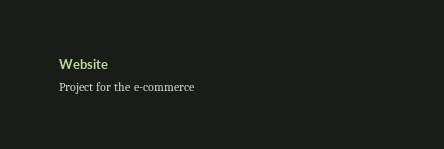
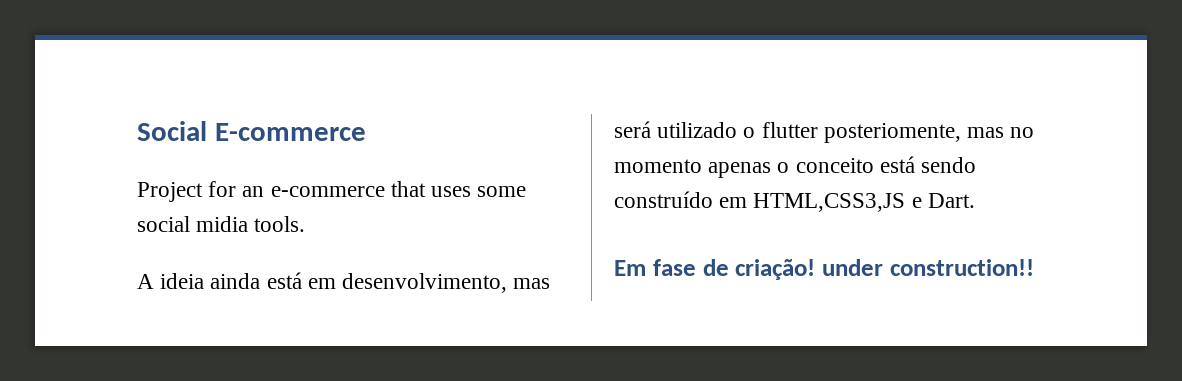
- Website
+ Social E-commerce
- Project for the e-commerce
+ Project for an e-commerce that uses some social midia tools.
+ A ideia ainda está em desenvolvimento, mas será utilizado o flutter posteriomente, mas no momento apenas o conceito está sendo construído em HTML,CSS3,JS e Dart.
+ Em fase de criação! under construction!!

